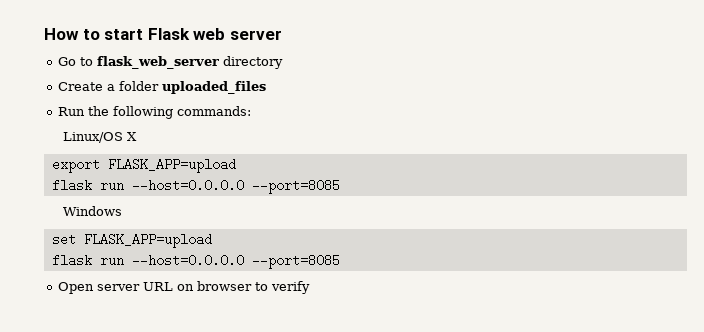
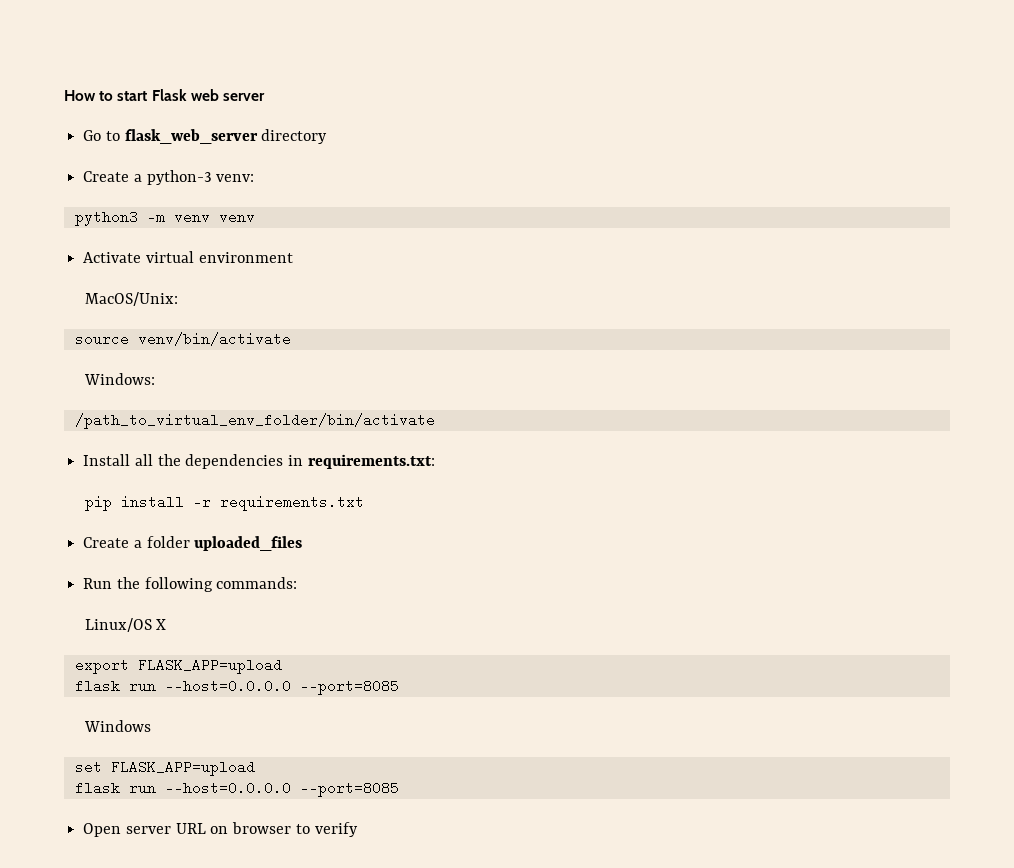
+ Create a python-3 venv:
+ python3 -m venv venv
+ Activate virtual environment
+ MacOS/Unix:
+ source venv/bin/activate
+ Windows:
+ /path_to_virtual_env_folder/bin/activate
+ Install all the dependencies in requirements.txt:
+ pip install -r requirements.txt

